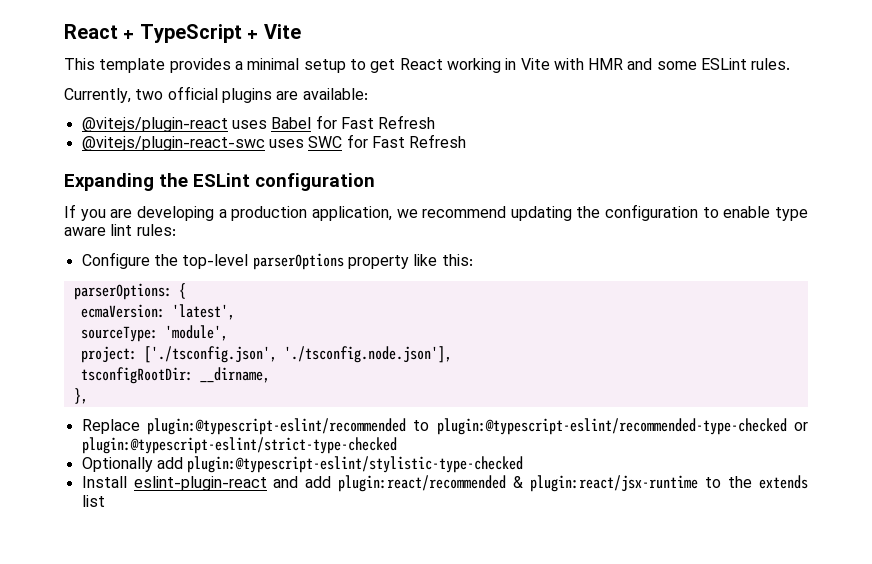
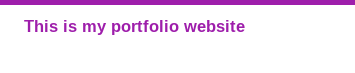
- React + TypeScript + Vite
- This template provides a minimal setup to get React working in Vite with HMR and some ESLint rules.
- Currently, two official plugins are available:
- @vitejs/plugin-react uses Babel for Fast Refresh
- @vitejs/plugin-react-swc uses SWC for Fast Refresh
- Expanding the ESLint configuration
- If you are developing a production application, we recommend updating the configuration to enable type aware lint rules:
- Configure the top-level parserOptions property like this:
- parserOptions: {
- ecmaVersion: 'latest',
- sourceType: 'module',
- project: ['./tsconfig.json', './tsconfig.node.json'],
- tsconfigRootDir: __dirname,
- },
- Replace plugin:@typescript-eslint/recommended to plugin:@typescript-eslint/recommended-type-checked or plugin:@typescript-eslint/strict-type-checked
- Optionally add plugin:@typescript-eslint/stylistic-type-checked
- Install eslint-plugin-react and add plugin:react/recommended & plugin:react/jsx-runtime to the extends list
+ This is my portfolio website

